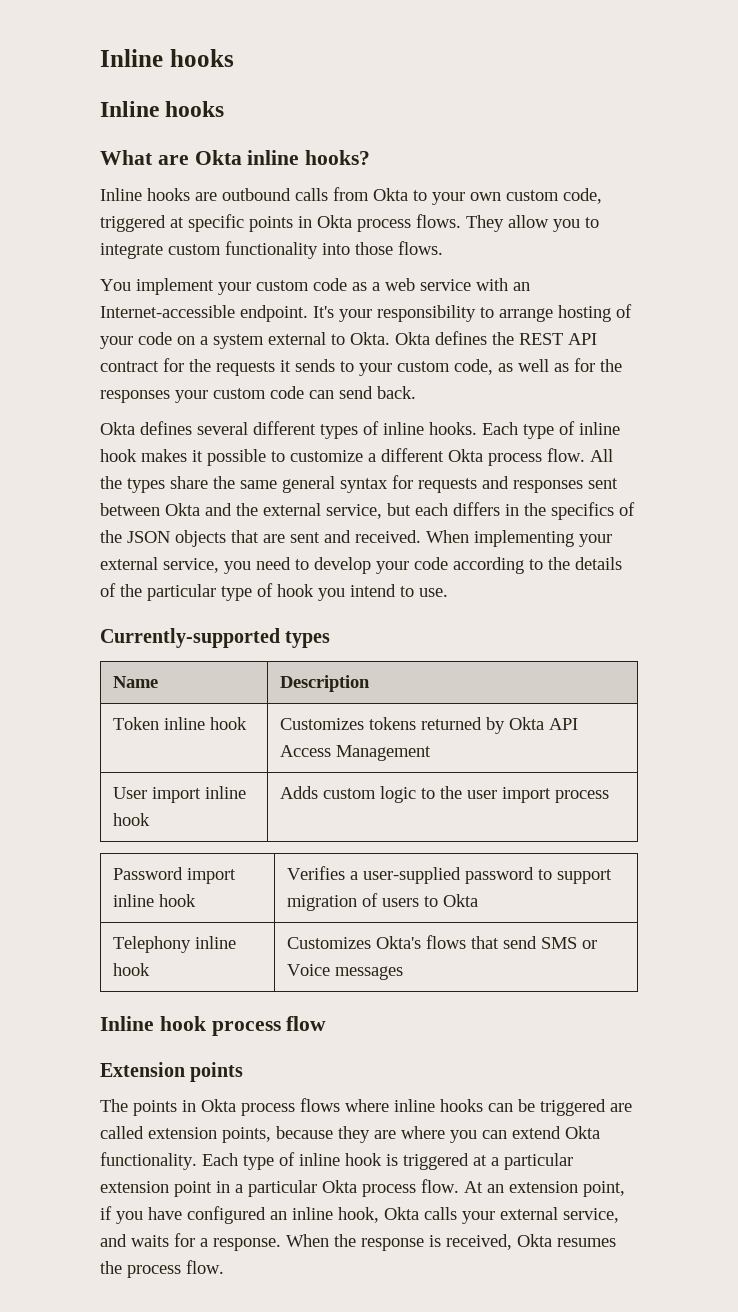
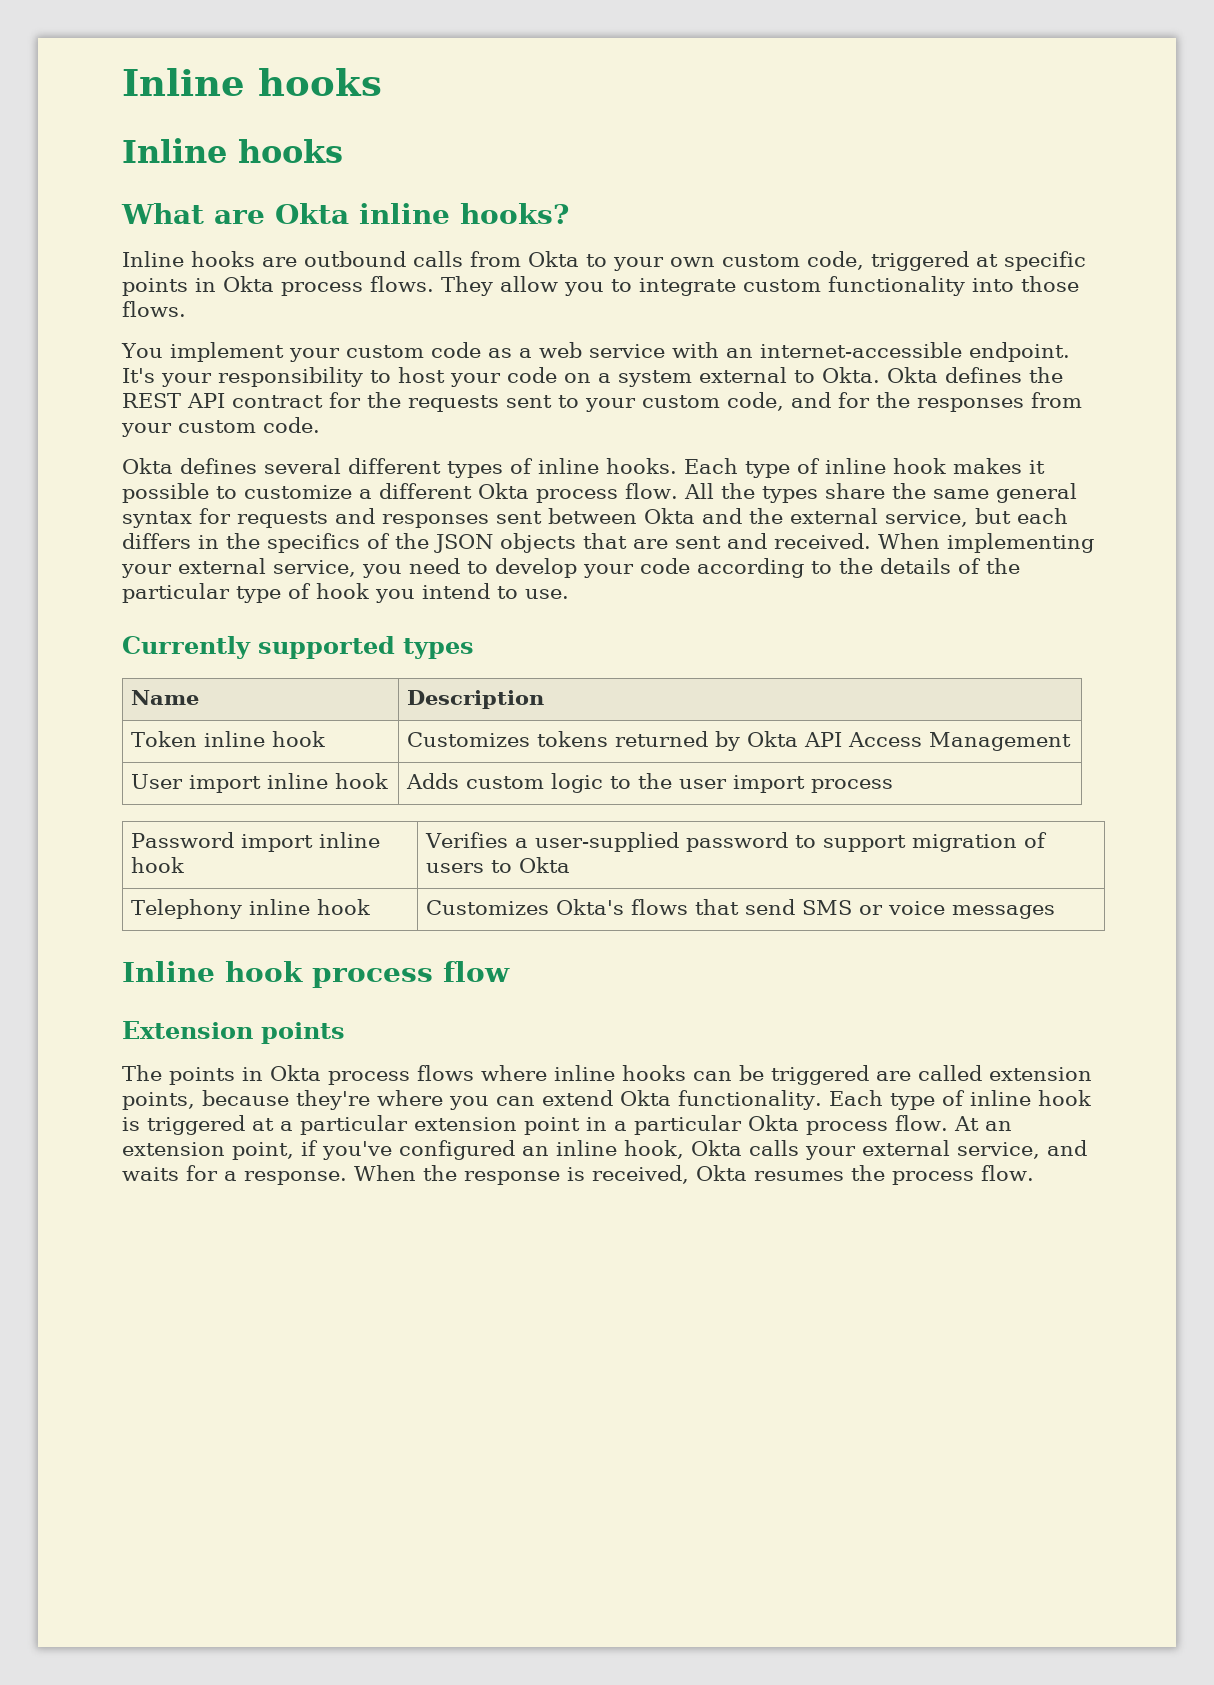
- You implement your custom code as a web service with an Internet-accessible endpoint.
+ You implement your custom code as a web service with an internet-accessible endpoint.
- It's your responsibility to arrange hosting of your code on a system external to Okta.
+ It's your responsibility to host your code on a system external to Okta.
- Okta defines the REST API contract for the requests it sends to your custom code, as well as for the responses your custom code can send back.
+ Okta defines the REST API contract for the requests sent to your custom code, and for the responses from your custom code.
- Currently-supported types
+ Currently supported types
- Telephony inline hook | Customizes Okta's flows that send SMS or Voice messages
+ Telephony inline hook | Customizes Okta's flows that send SMS or voice messages
- The points in Okta process flows where inline hooks can be triggered are called extension points, because they are where you can extend Okta functionality.
+ The points in Okta process flows where inline hooks can be triggered are called extension points, because they're where you can extend Okta functionality.
- At an extension point, if you have configured an inline hook, Okta calls your external service, and waits for a response.
+ At an extension point, if you've configured an inline hook, Okta calls your external service, and waits for a response.

